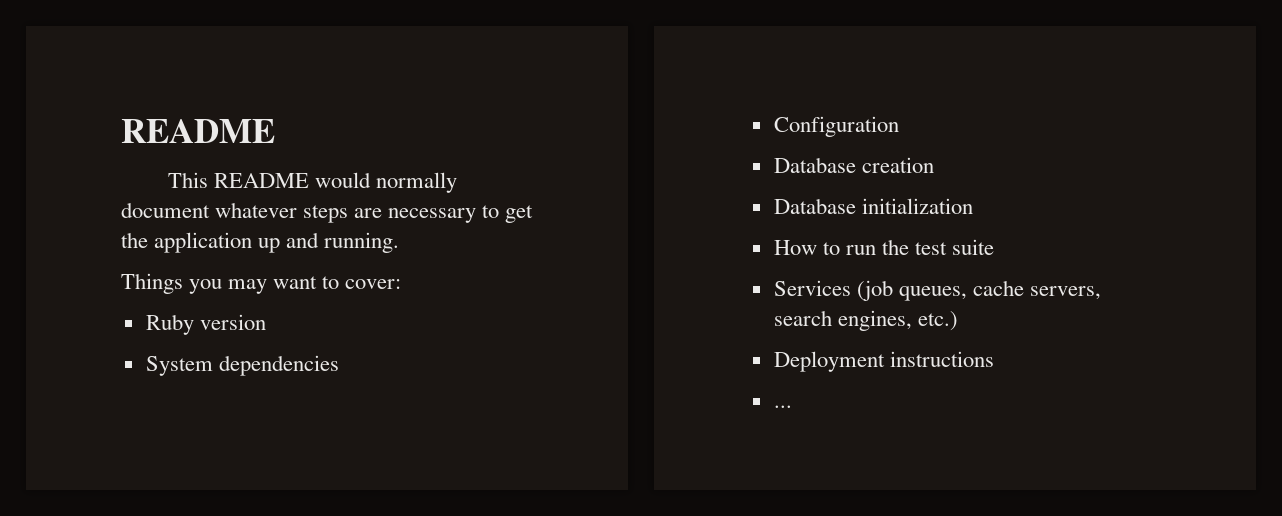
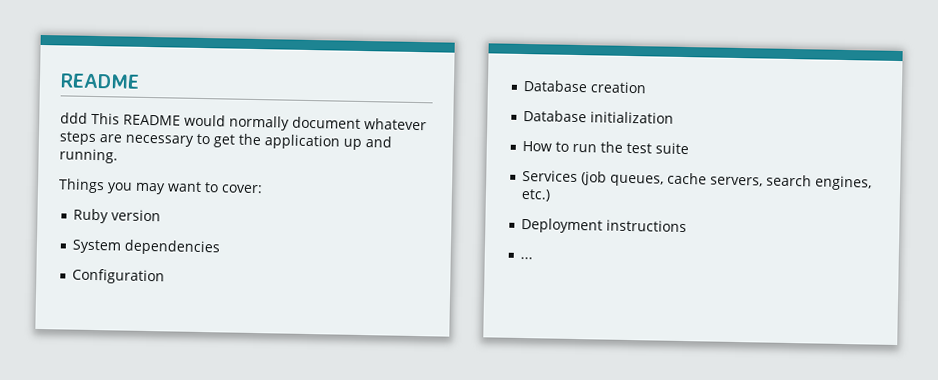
- This README would normally document whatever steps are necessary to get the application up and running.
+ ddd This README would normally document whatever steps are necessary to get the application up and running.

